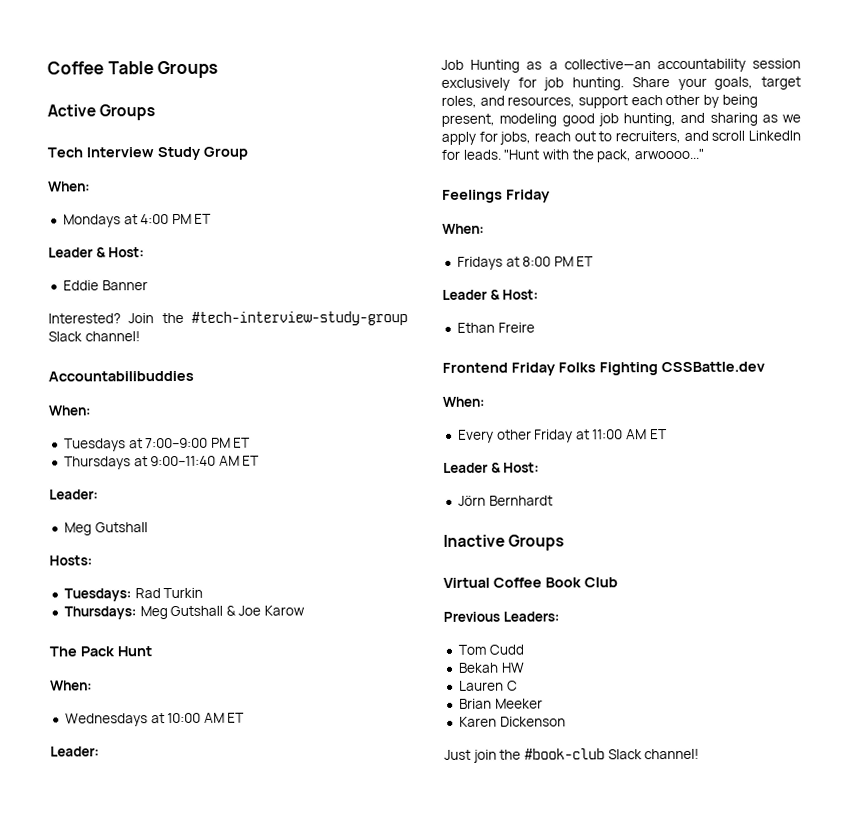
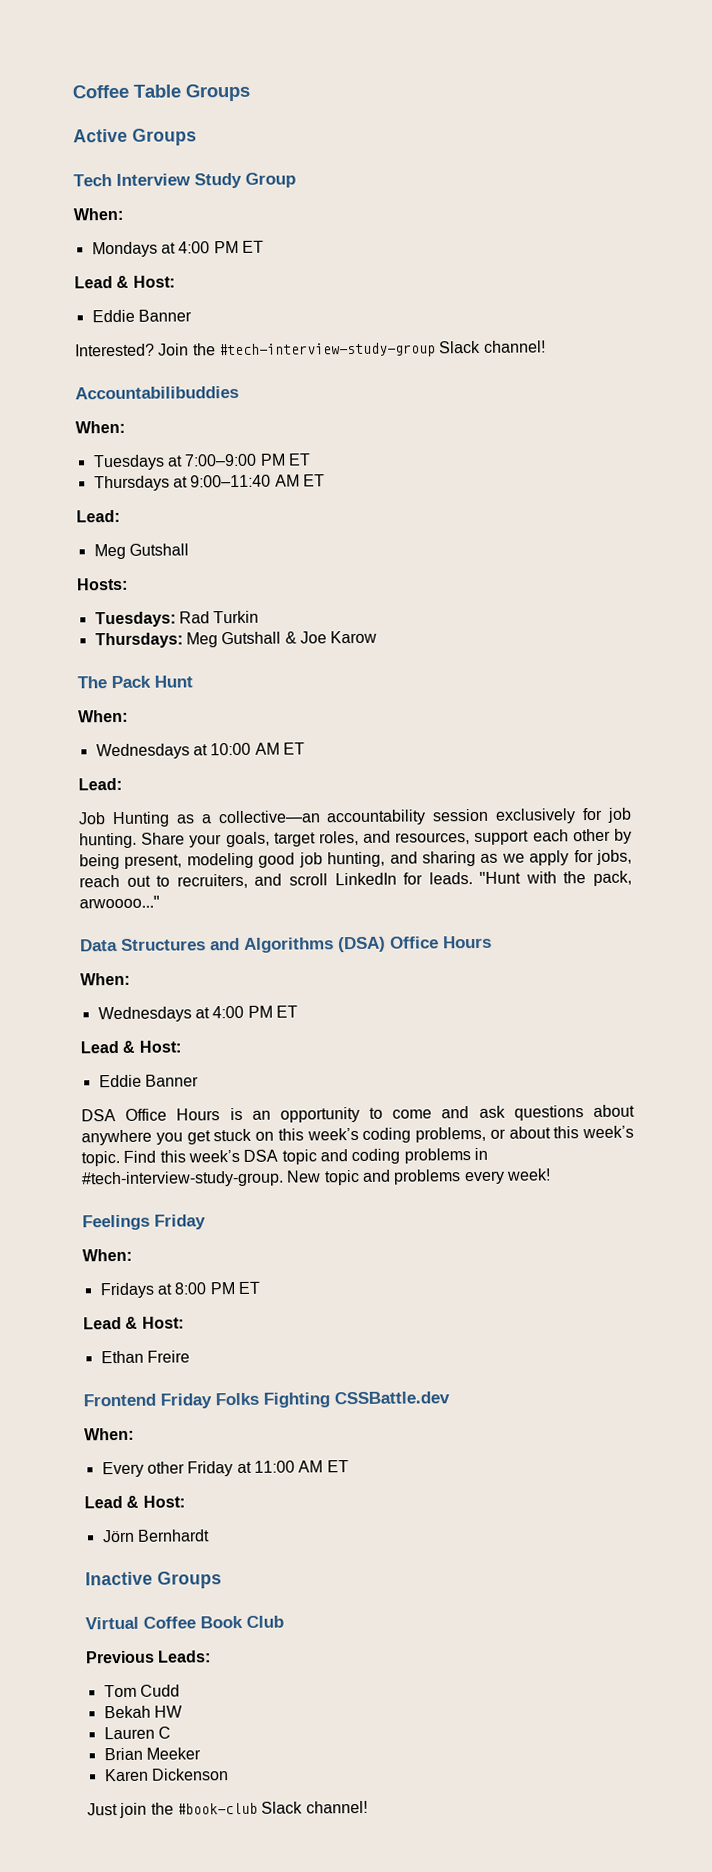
  Mondays at 4:00 PM ET
- Leader & Host:
+ Lead & Host:
  Thursdays at 9:00–11:40 AM ET
- Leader:
+ Lead:
  Wednesdays at 10:00 AM ET
- Leader:
+ Lead:
+ Data Structures and Algorithms (DSA) Office Hours
+ When:
+ Wednesdays at 4:00 PM ET
+ Lead & Host:
+ Eddie Banner
+ DSA Office Hours is an opportunity to come and ask questions about anywhere you get stuck on this week’s coding problems, or about this week’s topic. Find this week’s DSA topic and coding problems in #tech-interview-study-group. New topic and problems every week!
  Fridays at 8:00 PM ET
- Leader & Host:
+ Lead & Host:
  Every other Friday at 11:00 AM ET
- Leader & Host:
+ Lead & Host:
- Previous Leaders:
+ Previous Leads:

